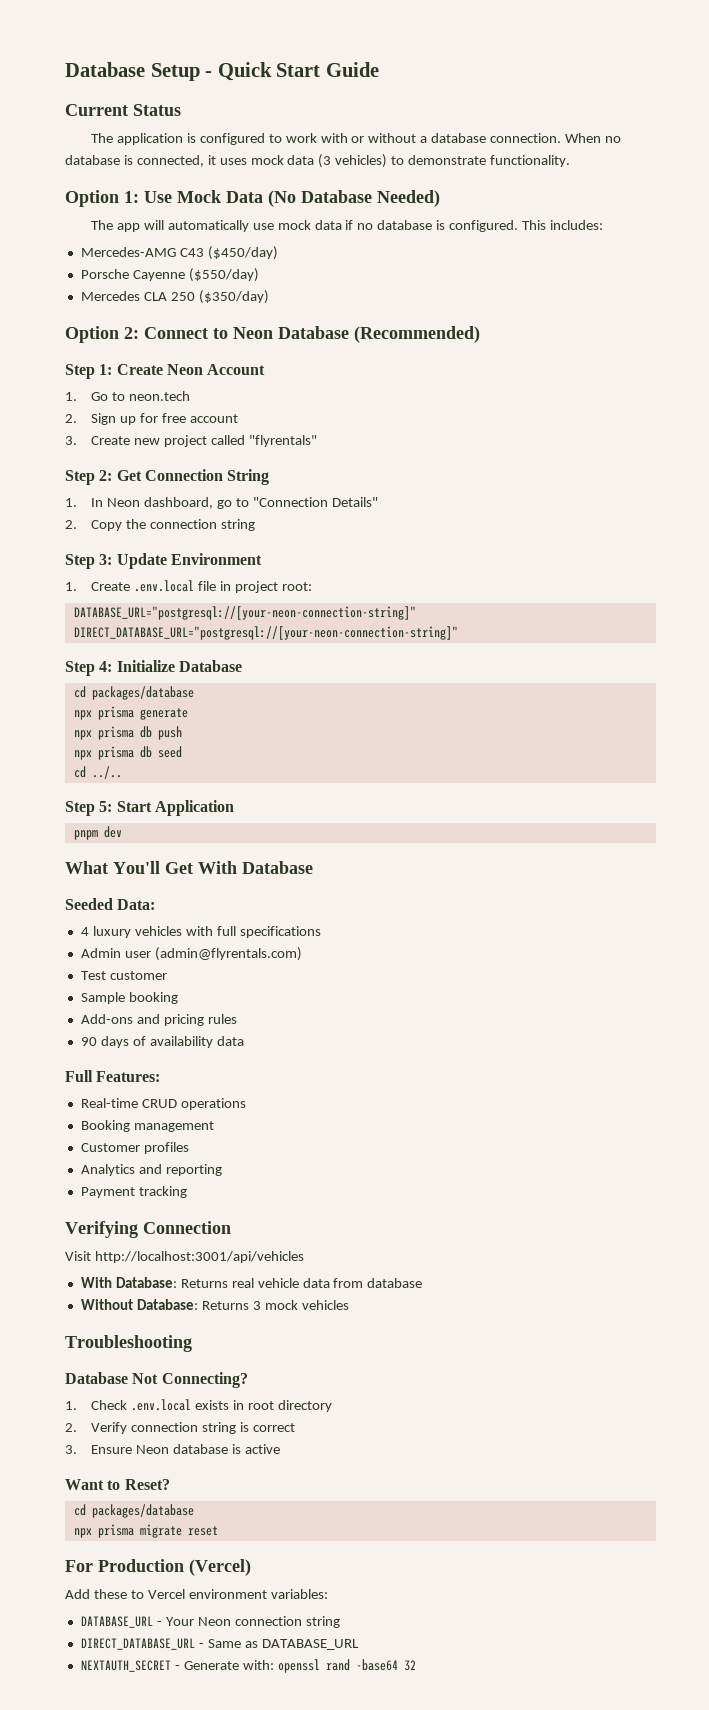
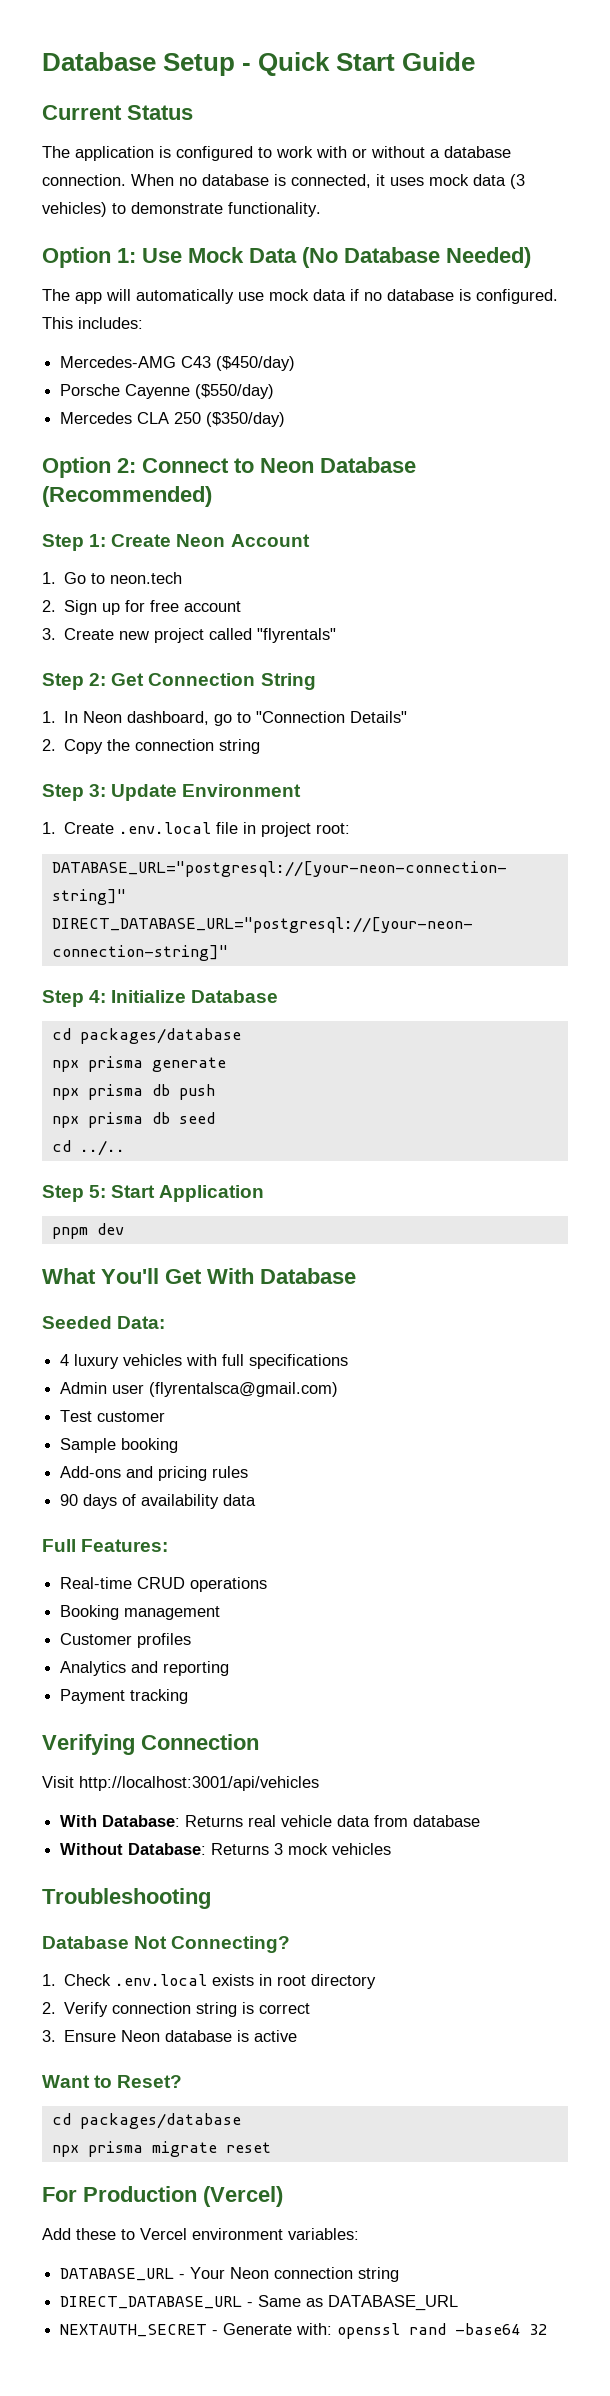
- Admin user (admin@flyrentals.com)
+ Admin user (flyrentalsca@gmail.com)

